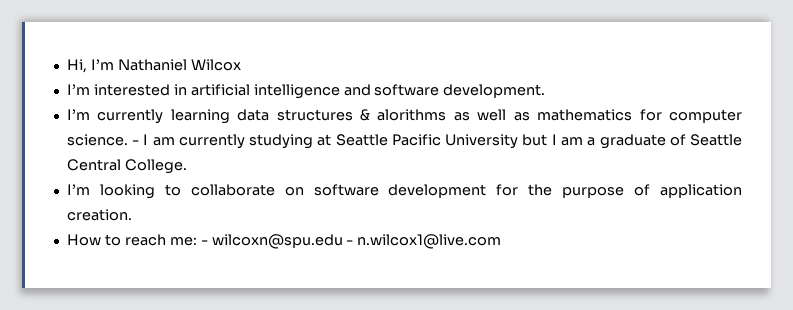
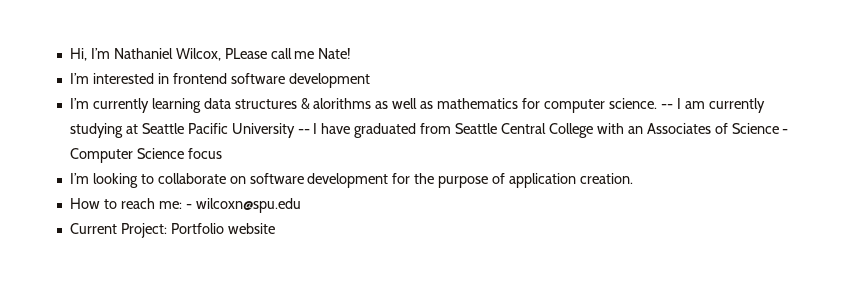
- Hi, I’m Nathaniel Wilcox
- I’m interested in artificial intelligence and software development.
+ Hi, I’m Nathaniel Wilcox, PLease call me Nate!
+ I’m interested in frontend software development
- - I am currently studying at Seattle Pacific University but I am a graduate of Seattle Central College.
+ -- I am currently studying at Seattle Pacific University -- I have graduated from Seattle Central College with an Associates of Science - Computer Science focus
- How to reach me: - wilcoxn@spu.edu - n.wilcox1@live.com
+ How to reach me: - wilcoxn@spu.edu
+ Current Project: Portfolio website

